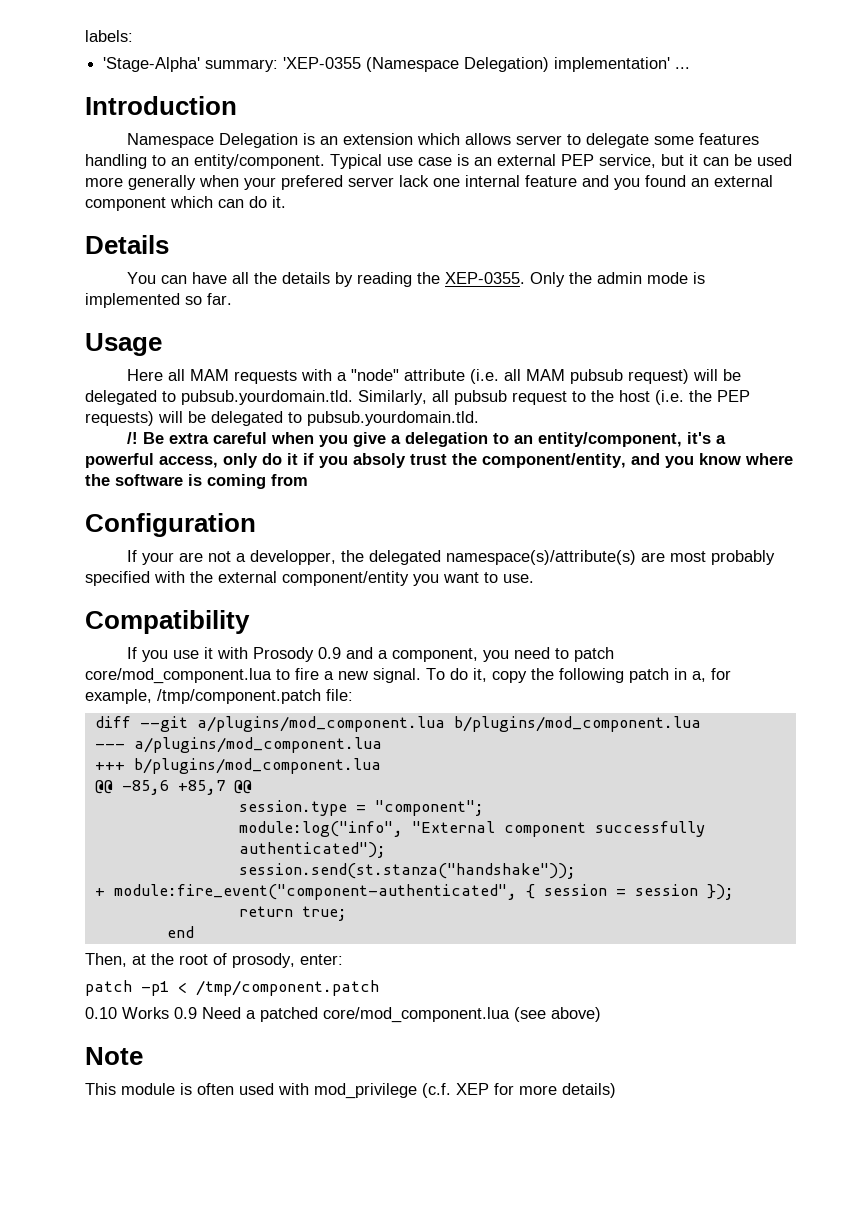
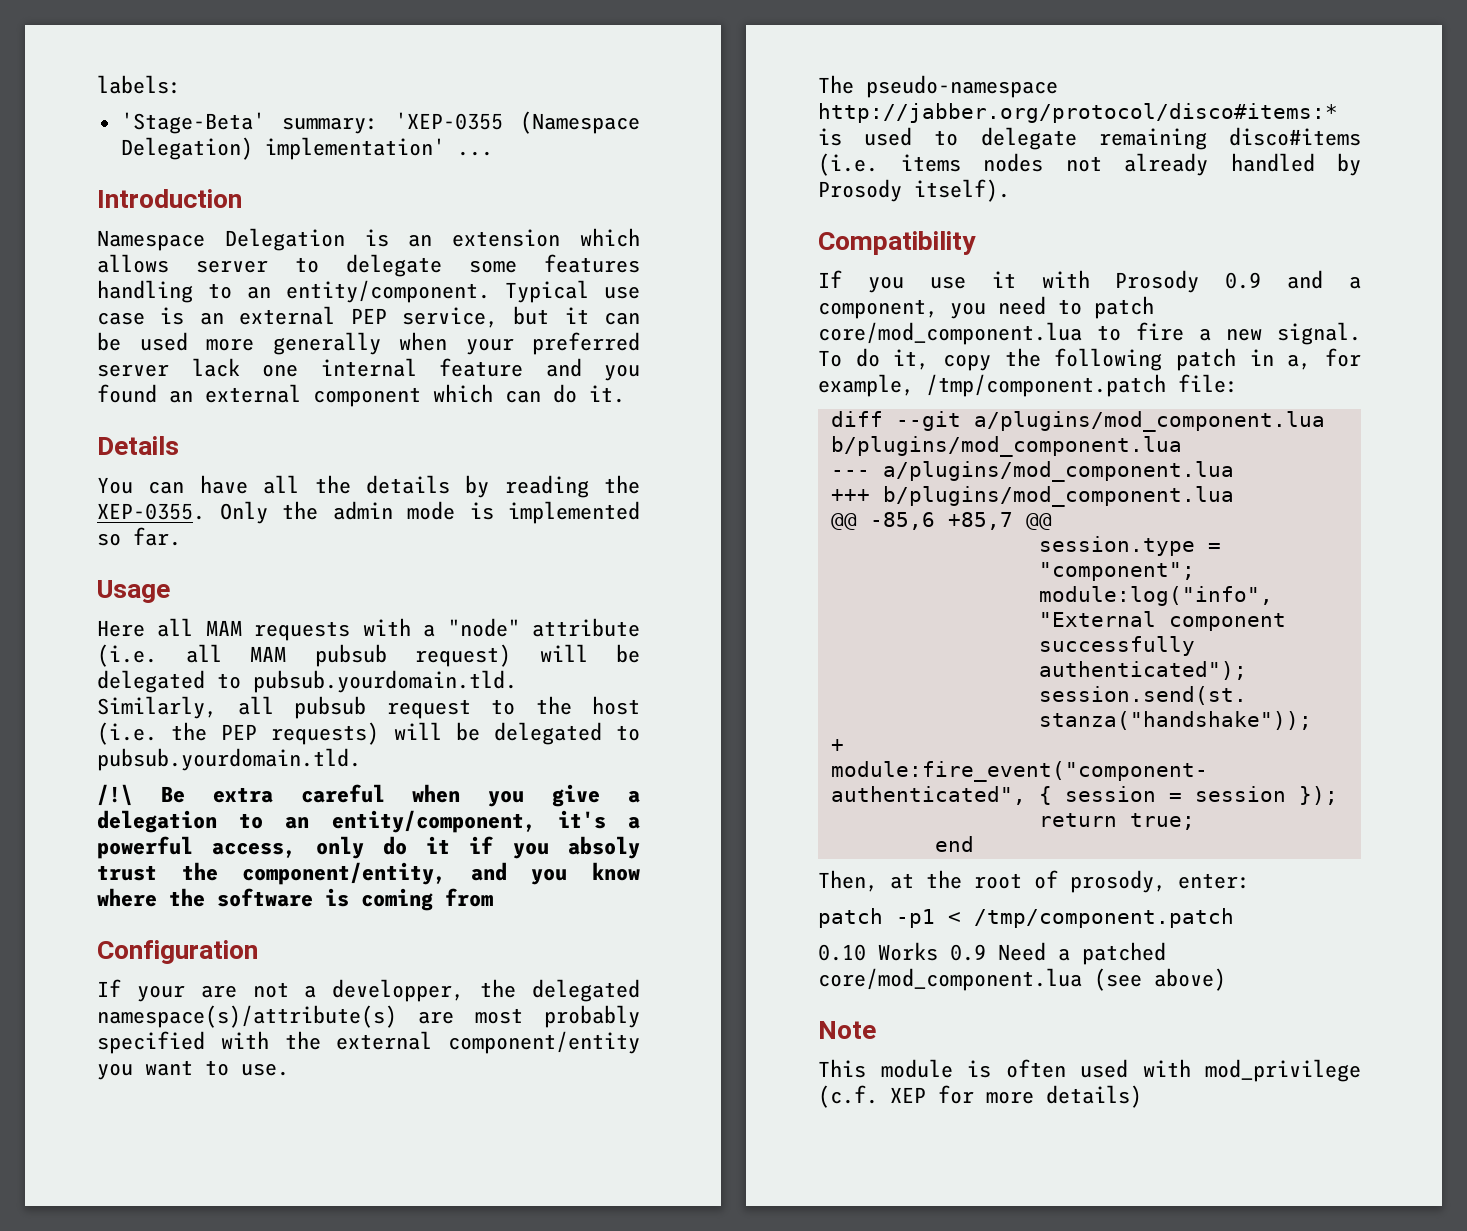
- 'Stage-Alpha' summary: 'XEP-0355 (Namespace Delegation) implementation' ...
+ 'Stage-Beta' summary: 'XEP-0355 (Namespace Delegation) implementation' ...
- Typical use case is an external PEP service, but it can be used more generally when your prefered server lack one internal feature and you found an external component which can do it.
+ Typical use case is an external PEP service, but it can be used more generally when your preferred server lack one internal feature and you found an external component which can do it.
- /! Be extra careful when you give a delegation to an entity/component, it's a powerful access, only do it if you absoly trust the component/entity, and you know where the software is coming from
+ /!\ Be extra careful when you give a delegation to an entity/component, it's a powerful access, only do it if you absoly trust the component/entity, and you know where the software is coming from
+ The pseudo-namespace http://jabber.org/protocol/disco#items:* is used to delegate remaining disco#items (i.e. items nodes not already handled by Prosody itself).

